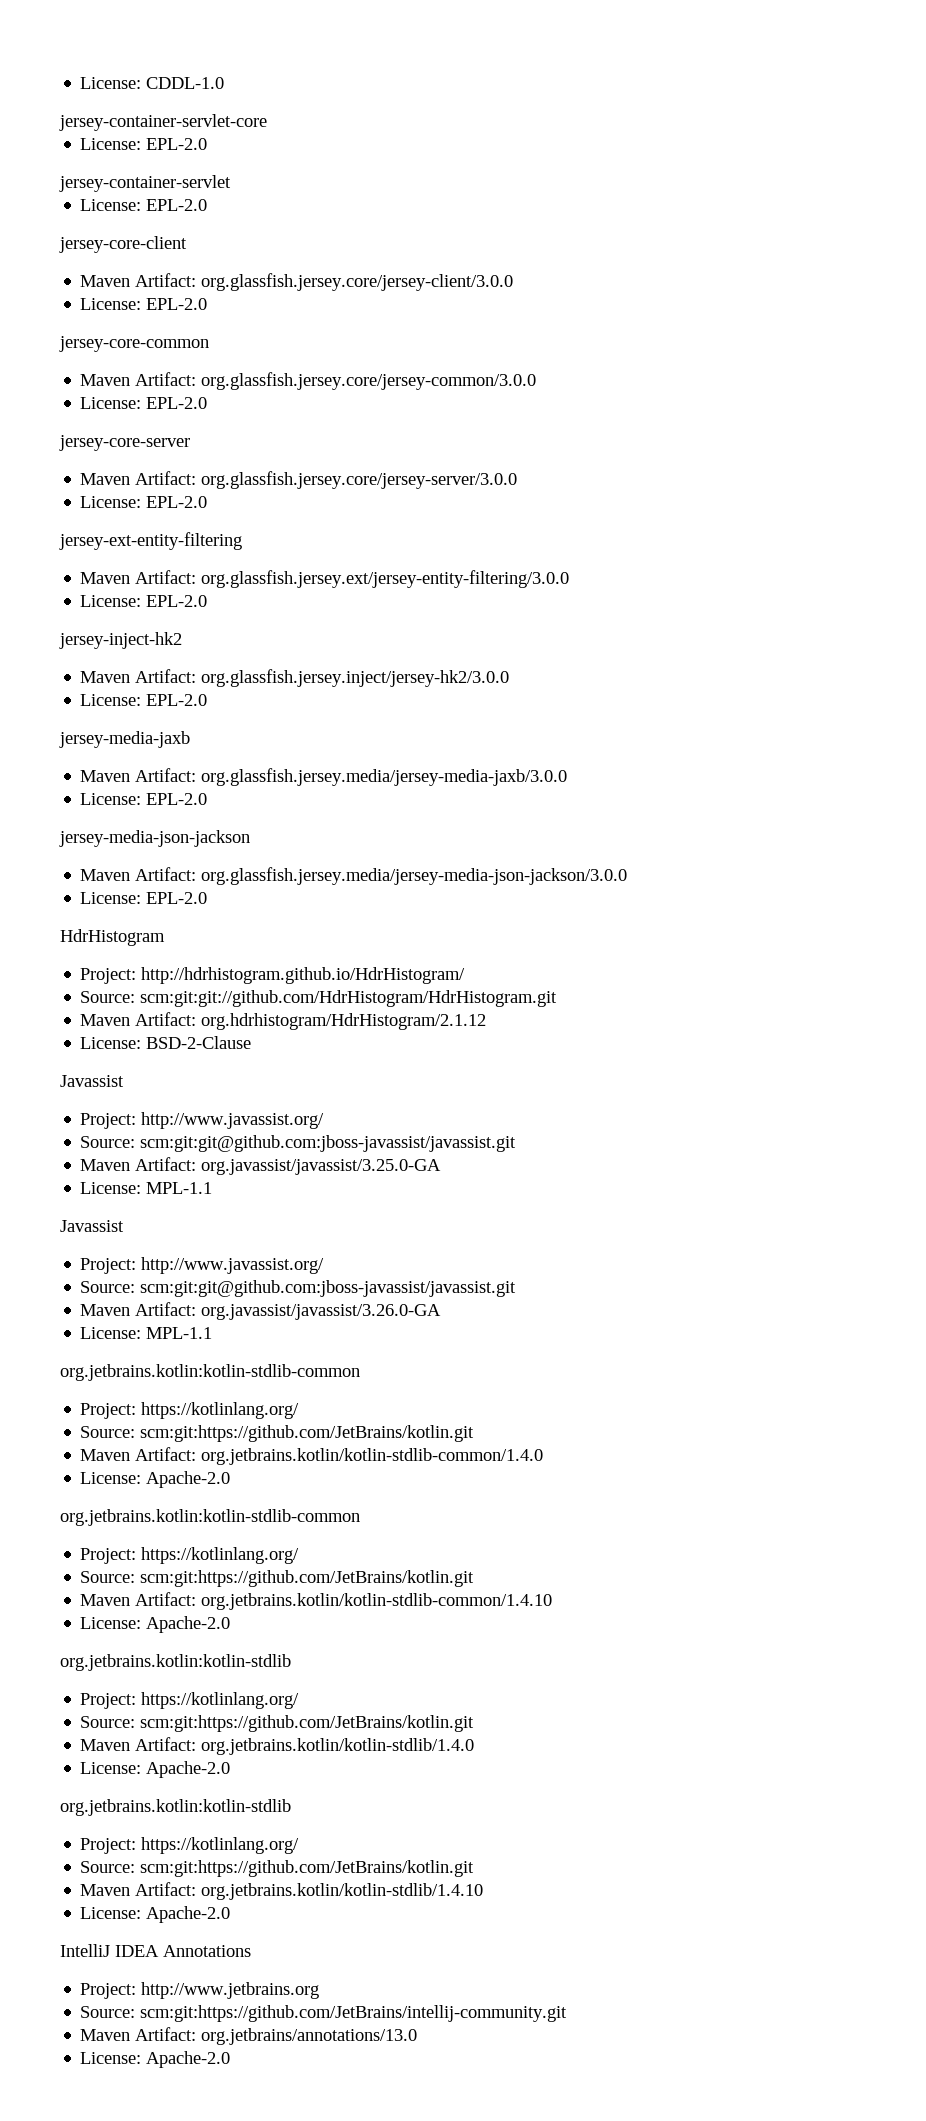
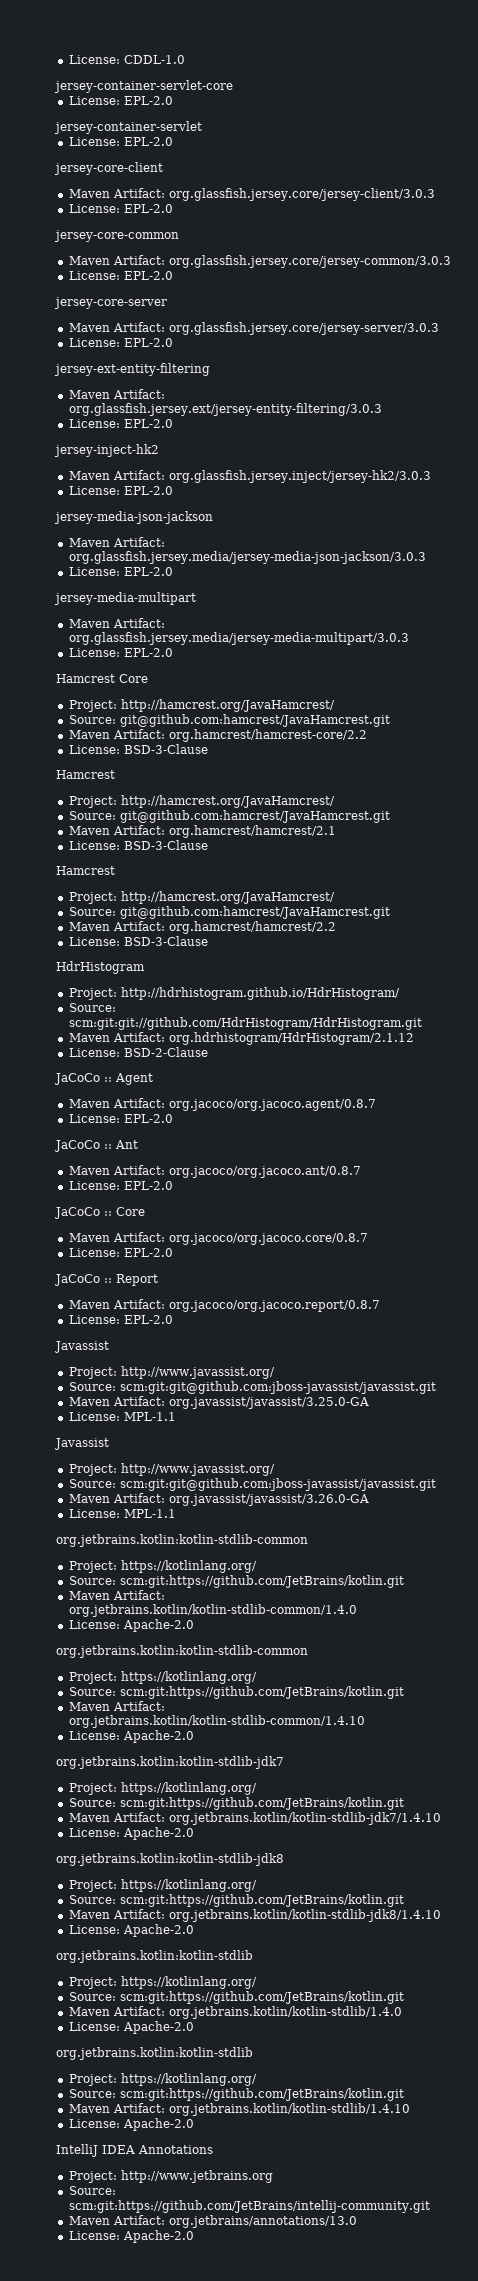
- Maven Artifact: org.glassfish.jersey.core/jersey-client/3.0.0
+ Maven Artifact: org.glassfish.jersey.core/jersey-client/3.0.3
- Maven Artifact: org.glassfish.jersey.core/jersey-common/3.0.0
+ Maven Artifact: org.glassfish.jersey.core/jersey-common/3.0.3
- Maven Artifact: org.glassfish.jersey.core/jersey-server/3.0.0
+ Maven Artifact: org.glassfish.jersey.core/jersey-server/3.0.3
- Maven Artifact: org.glassfish.jersey.ext/jersey-entity-filtering/3.0.0
+ Maven Artifact: org.glassfish.jersey.ext/jersey-entity-filtering/3.0.3
- Maven Artifact: org.glassfish.jersey.inject/jersey-hk2/3.0.0
- License: EPL-2.0
- jersey-media-jaxb
- Maven Artifact: org.glassfish.jersey.media/jersey-media-jaxb/3.0.0
+ Maven Artifact: org.glassfish.jersey.inject/jersey-hk2/3.0.3
- Maven Artifact: org.glassfish.jersey.media/jersey-media-json-jackson/3.0.0
+ Maven Artifact: org.glassfish.jersey.media/jersey-media-json-jackson/3.0.3
  License: EPL-2.0
+ jersey-media-multipart
+ Maven Artifact: org.glassfish.jersey.media/jersey-media-multipart/3.0.3
+ License: EPL-2.0
+ Hamcrest Core
+ Project: http://hamcrest.org/JavaHamcrest/
+ Source: git@github.com:hamcrest/JavaHamcrest.git
+ Maven Artifact: org.hamcrest/hamcrest-core/2.2
+ License: BSD-3-Clause
+ Hamcrest
+ Project: http://hamcrest.org/JavaHamcrest/
+ Source: git@github.com:hamcrest/JavaHamcrest.git
+ Maven Artifact: org.hamcrest/hamcrest/2.1
+ License: BSD-3-Clause
+ Hamcrest
+ Project: http://hamcrest.org/JavaHamcrest/
+ Source: git@github.com:hamcrest/JavaHamcrest.git
+ Maven Artifact: org.hamcrest/hamcrest/2.2
+ License: BSD-3-Clause
+ JaCoCo :: Agent
+ Maven Artifact: org.jacoco/org.jacoco.agent/0.8.7
+ License: EPL-2.0
+ JaCoCo :: Ant
+ Maven Artifact: org.jacoco/org.jacoco.ant/0.8.7
+ License: EPL-2.0
+ JaCoCo :: Core
+ Maven Artifact: org.jacoco/org.jacoco.core/0.8.7
+ License: EPL-2.0
+ JaCoCo :: Report
+ Maven Artifact: org.jacoco/org.jacoco.report/0.8.7
+ License: EPL-2.0
+ org.jetbrains.kotlin:kotlin-stdlib-jdk7
+ Project: https://kotlinlang.org/
+ Source: scm:git:https://github.com/JetBrains/kotlin.git
+ Maven Artifact: org.jetbrains.kotlin/kotlin-stdlib-jdk7/1.4.10
+ License: Apache-2.0
+ org.jetbrains.kotlin:kotlin-stdlib-jdk8
+ Project: https://kotlinlang.org/
+ Source: scm:git:https://github.com/JetBrains/kotlin.git
+ Maven Artifact: org.jetbrains.kotlin/kotlin-stdlib-jdk8/1.4.10
+ License: Apache-2.0

